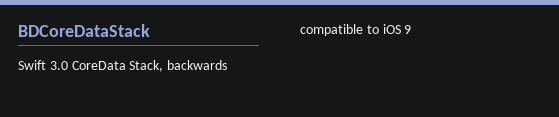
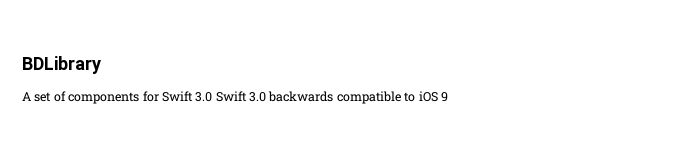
- BDCoreDataStack
- Swift 3.0 CoreData Stack, backwards compatible to iOS 9
+ BDLibrary
+ A set of components for Swift 3.0 Swift 3.0 backwards compatible to iOS 9

